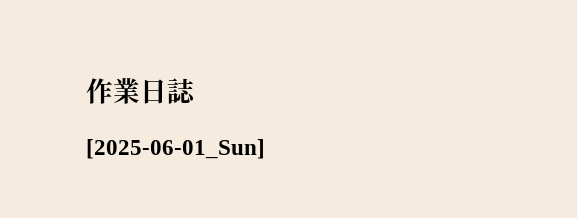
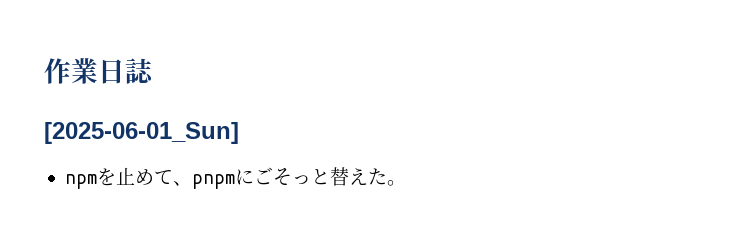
+ npmを止めて、pnpmにごそっと替えた。

